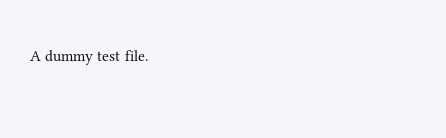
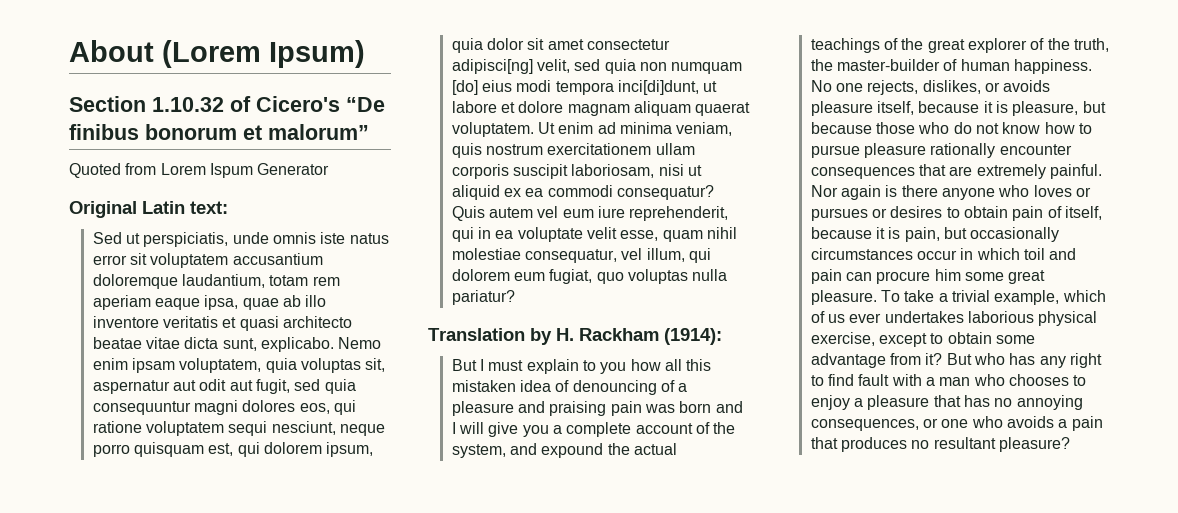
- A dummy test file.
+ About (Lorem Ipsum)
+ Section 1.10.32 of Cicero's “De finibus bonorum et malorum”
+ Quoted from Lorem Ispum Generator
+ Original Latin text:
+ Sed ut perspiciatis, unde omnis iste natus error sit voluptatem accusantium doloremque laudantium, totam rem aperiam eaque ipsa, quae ab illo inventore veritatis et quasi architecto beatae vitae dicta sunt, explicabo. Nemo enim ipsam voluptatem, quia voluptas sit, aspernatur aut odit aut fugit, sed quia consequuntur magni dolores eos, qui ratione voluptatem sequi nesciunt, neque porro quisquam est, qui dolorem ipsum, quia dolor sit amet consectetur adipisci[ng] velit, sed quia non numquam [do] eius modi tempora inci[di]dunt, ut labore et dolore magnam aliquam quaerat voluptatem. Ut enim ad minima veniam, quis nostrum exercitationem ullam corporis suscipit laboriosam, nisi ut aliquid ex ea commodi consequatur? Quis autem vel eum iure reprehenderit, qui in ea voluptate velit esse, quam nihil molestiae consequatur, vel illum, qui dolorem eum fugiat, quo voluptas nulla pariatur?
+ Translation by H. Rackham (1914):
+ But I must explain to you how all this mistaken idea of denouncing of a pleasure and praising pain was born and I will give you a complete account of the system, and expound the actual teachings of the great explorer of the truth, the master-builder of human happiness. No one rejects, dislikes, or avoids pleasure itself, because it is pleasure, but because those who do not know how to pursue pleasure rationally encounter consequences that are extremely painful. Nor again is there anyone who loves or pursues or desires to obtain pain of itself, because it is pain, but occasionally circumstances occur in which toil and pain can procure him some great pleasure. To take a trivial example, which of us ever undertakes laborious physical exercise, except to obtain some advantage from it? But who has any right to find fault with a man who chooses to enjoy a pleasure that has no annoying consequences, or one who avoids a pain that produces no resultant pleasure?

